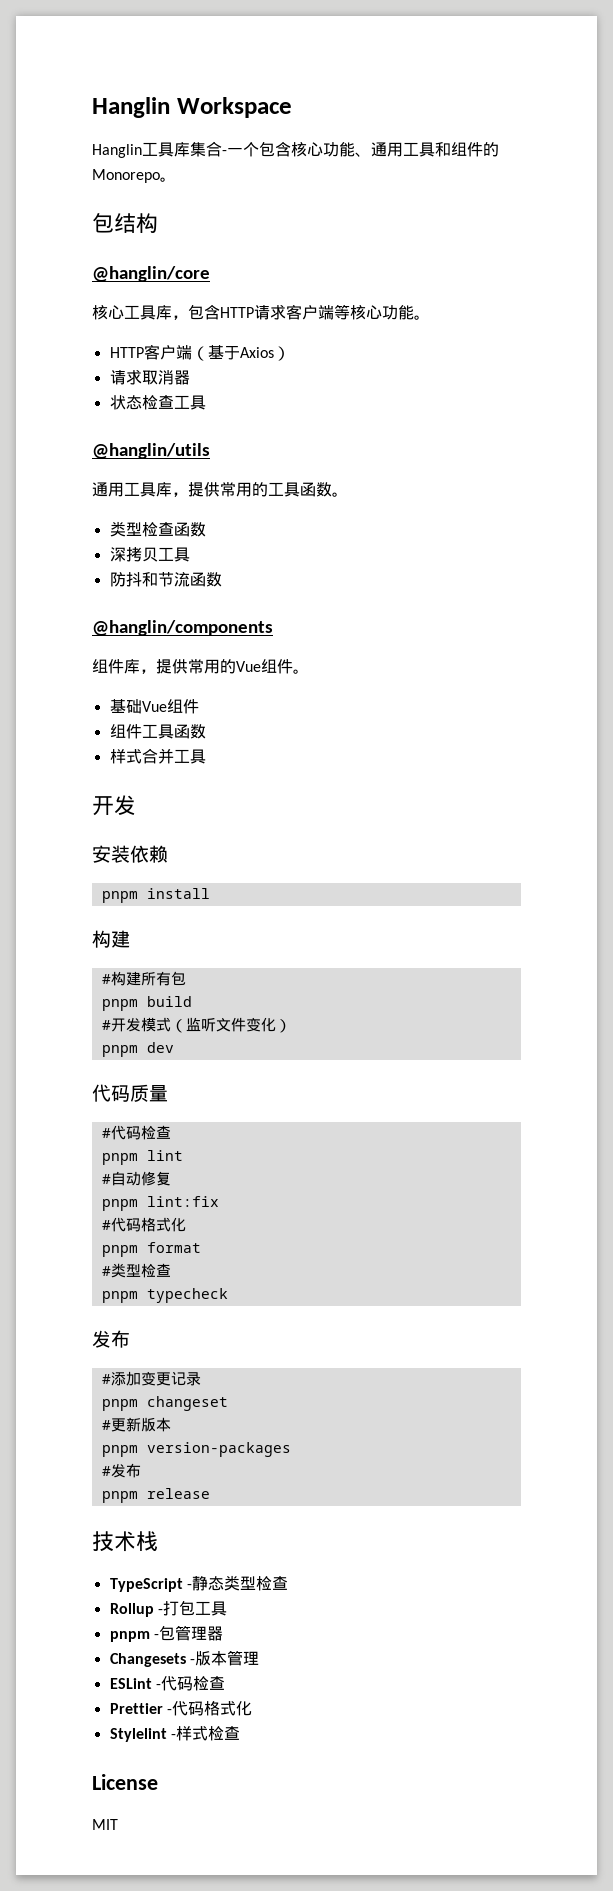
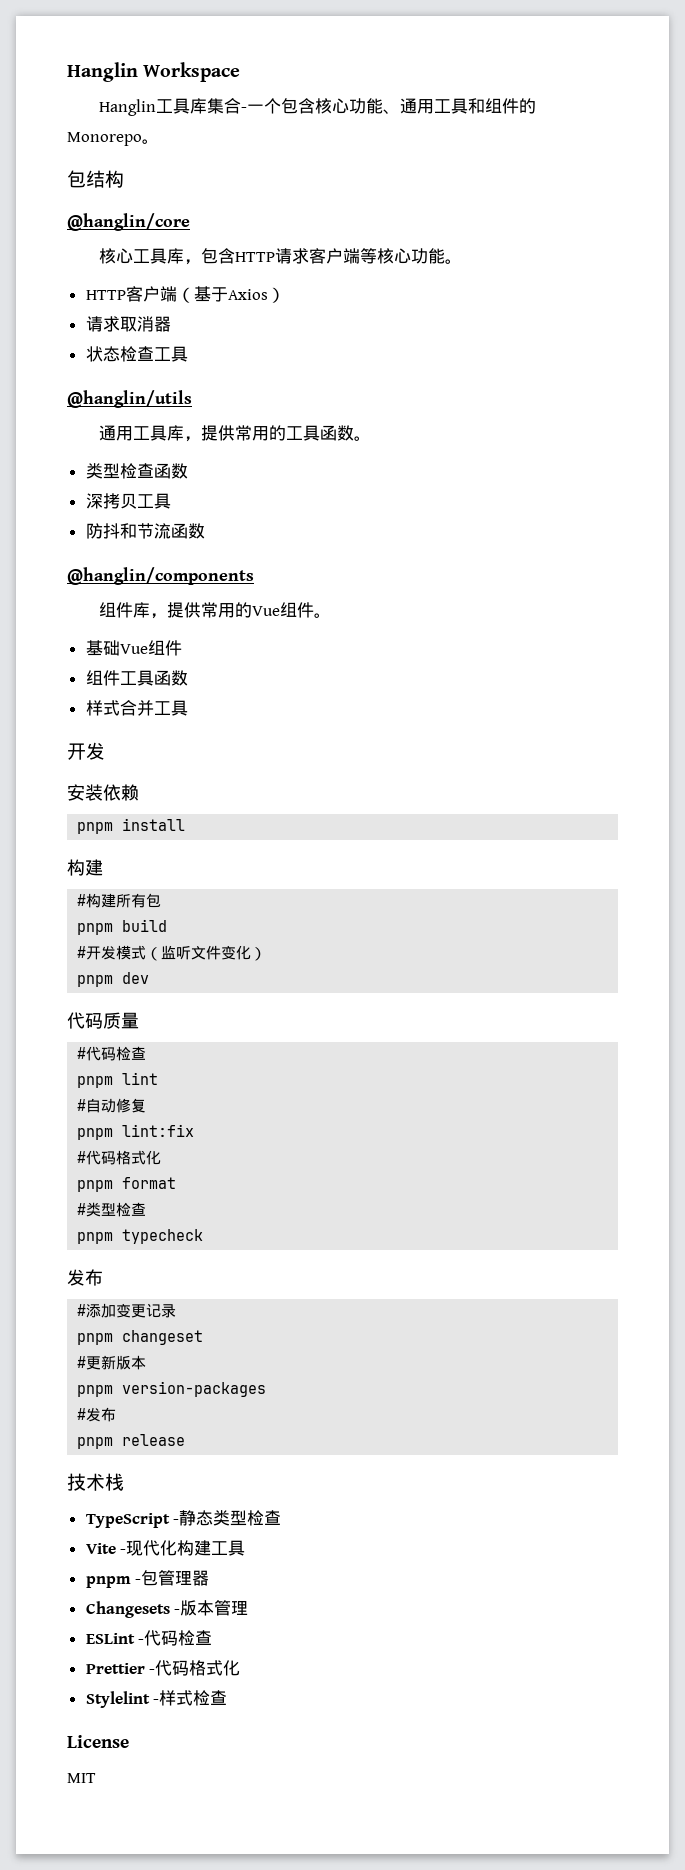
- Rollup -打包工具
+ Vite -现代化构建工具

